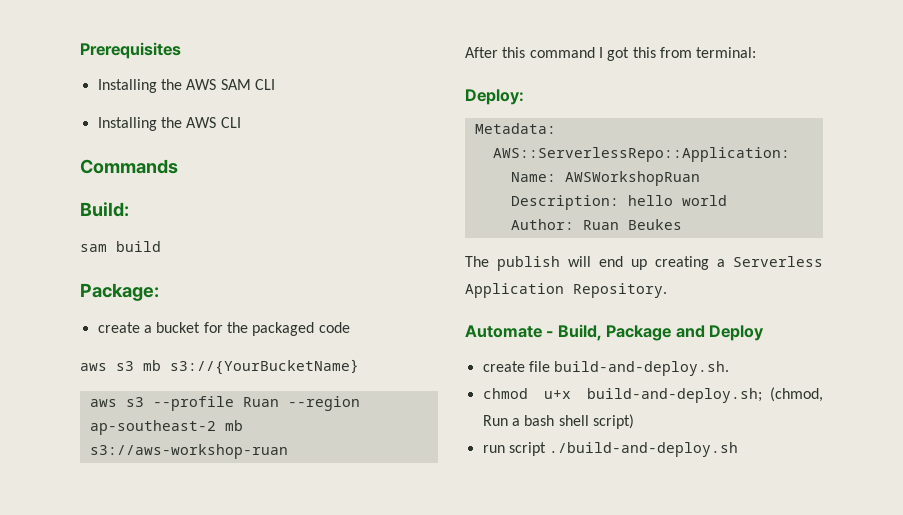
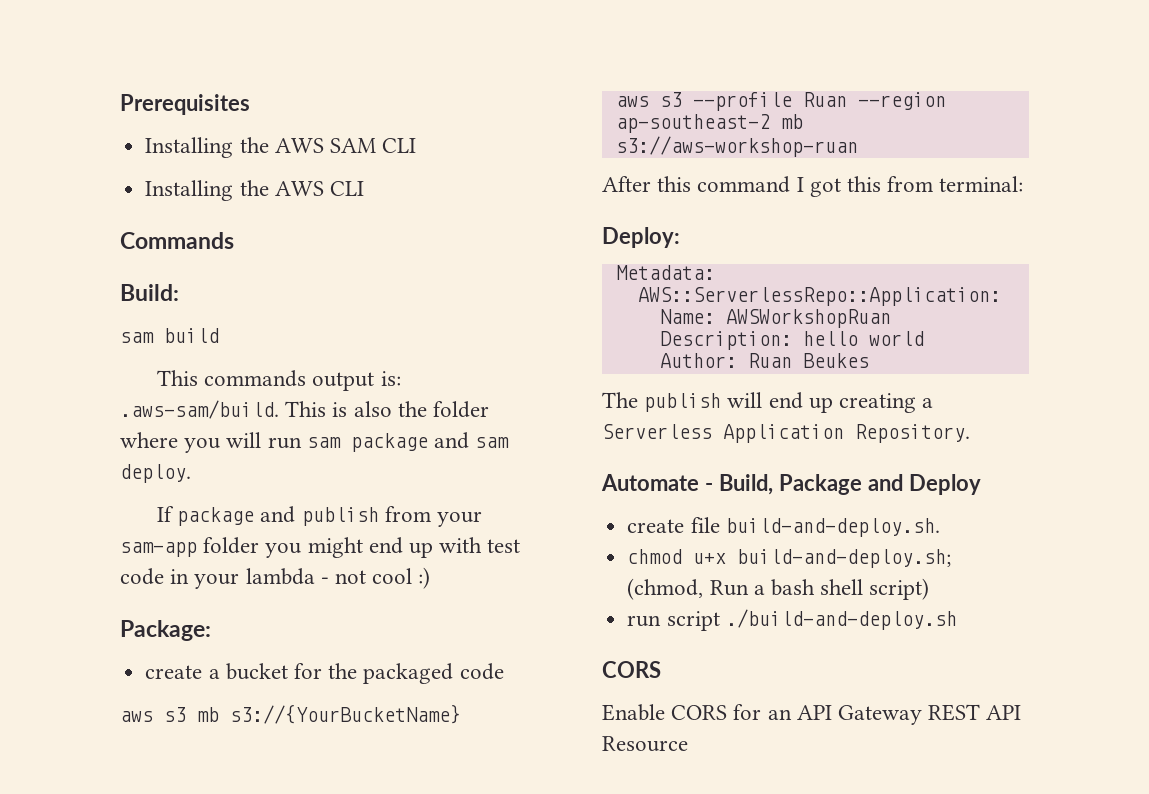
+ This commands output is: .aws-sam/build. This is also the folder where you will run sam package and sam deploy.
+ If package and publish from your sam-app folder you might end up with test code in your lambda - not cool :)
  run script ./build-and-deploy.sh
+ CORS
+ Enable CORS for an API Gateway REST API Resource

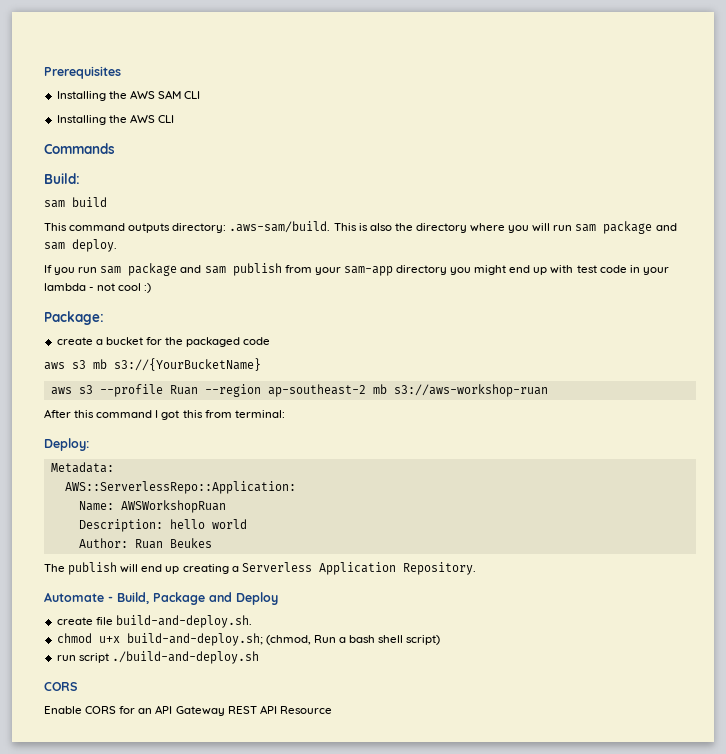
- This commands output is: .aws-sam/build. This is also the folder where you will run sam package and sam deploy.
+ This command outputs directory: .aws-sam/build. This is also the directory where you will run sam package and sam deploy.
- If package and publish from your sam-app folder you might end up with test code in your lambda - not cool :)
+ If you run sam package and sam publish from your sam-app directory you might end up with test code in your lambda - not cool :)

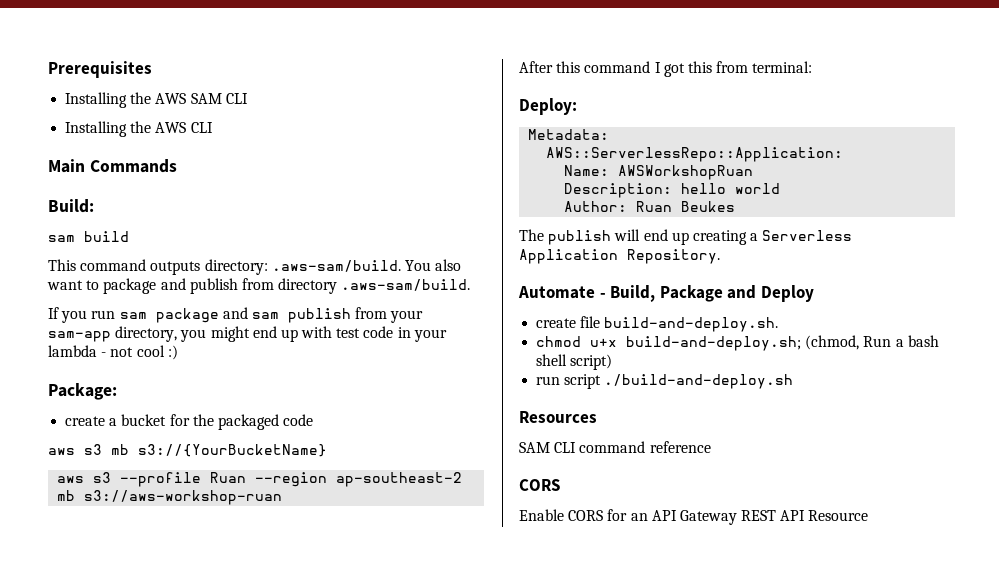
- Commands
+ Main Commands
- This command outputs directory: .aws-sam/build. This is also the directory where you will run sam package and sam deploy.
+ This command outputs directory: .aws-sam/build. You also want to package and publish from directory .aws-sam/build.
- If you run sam package and sam publish from your sam-app directory you might end up with test code in your lambda - not cool :)
+ If you run sam package and sam publish from your sam-app directory, you might end up with test code in your lambda - not cool :)
+ Resources
+ SAM CLI command reference

